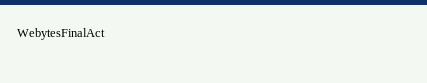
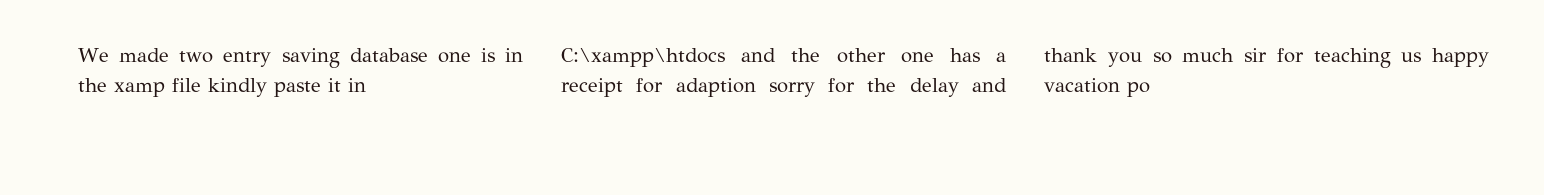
- WebytesFinalAct
+ We made two entry saving database one is in the xamp file kindly paste it in C:\xampp\htdocs and the other one has a receipt for adaption sorry for the delay and thank you so much sir for teaching us happy vacation po

